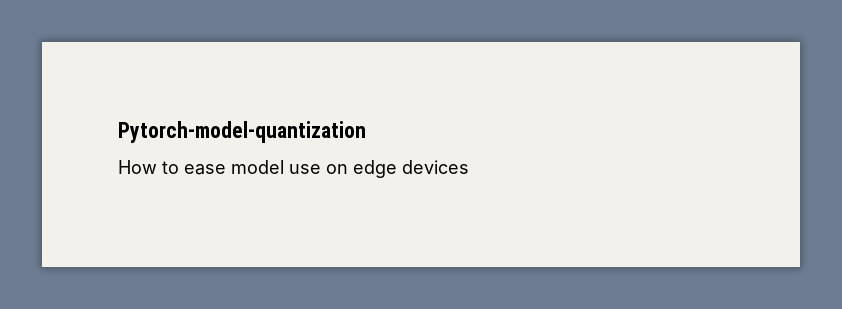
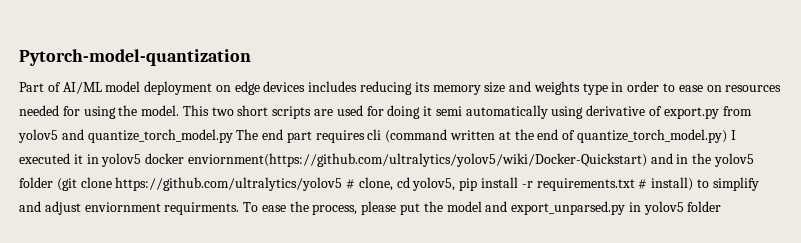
- How to ease model use on edge devices
+ Part of AI/ML model deployment on edge devices includes reducing its memory size and weights type in order to ease on resources needed for using the model. This two short scripts are used for doing it semi automatically using derivative of export.py from yolov5 and quantize_torch_model.py The end part requires cli (command written at the end of quantize_torch_model.py) I executed it in yolov5 docker enviornment(https://github.com/ultralytics/yolov5/wiki/Docker-Quickstart) and in the yolov5 folder (git clone https://github.com/ultralytics/yolov5 # clone, cd yolov5, pip install -r requirements.txt # install) to simplify and adjust enviornment requirments. To ease the process, please put the model and export_unparsed.py in yolov5 folder

